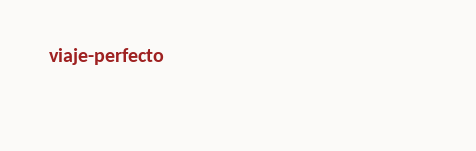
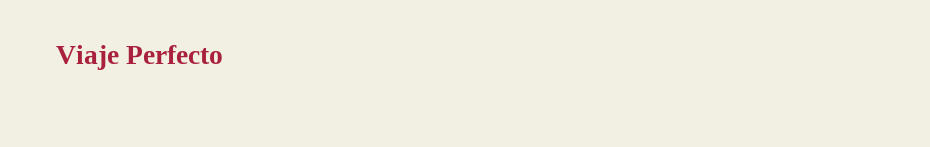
- viaje-perfecto
+ Viaje Perfecto

